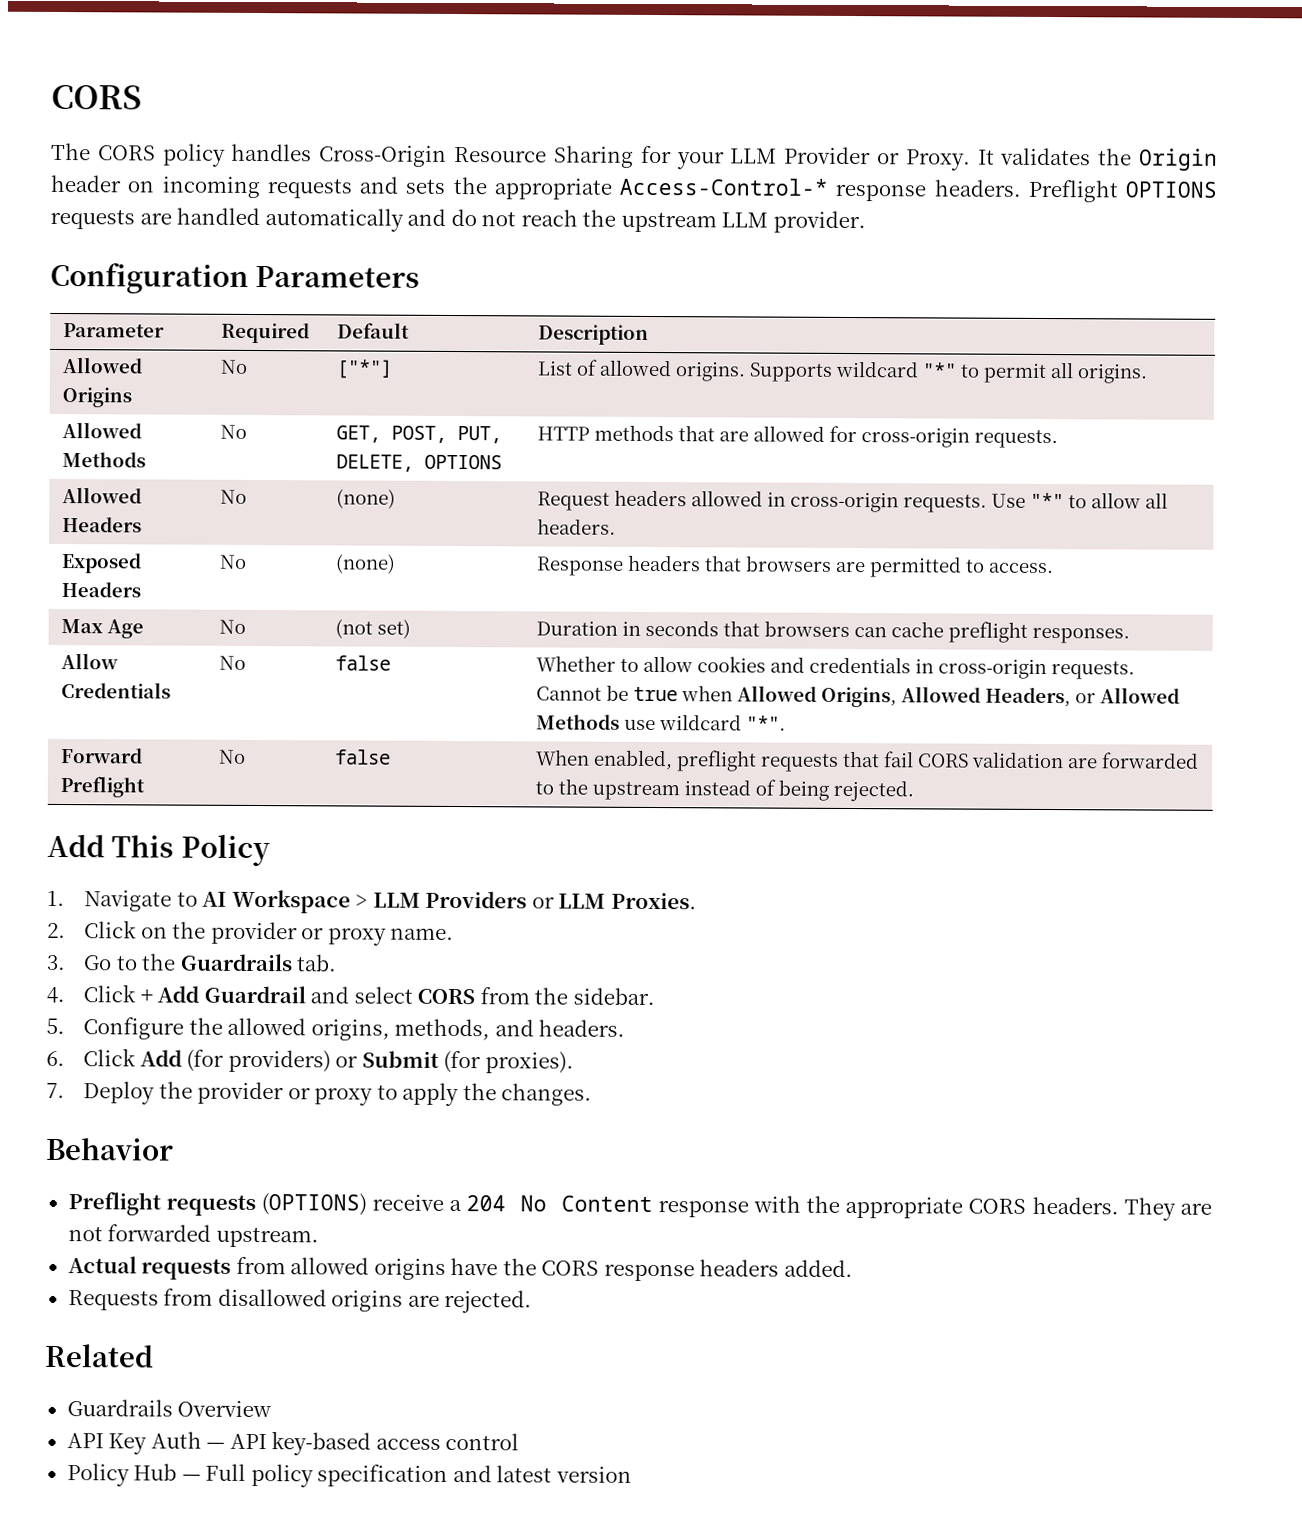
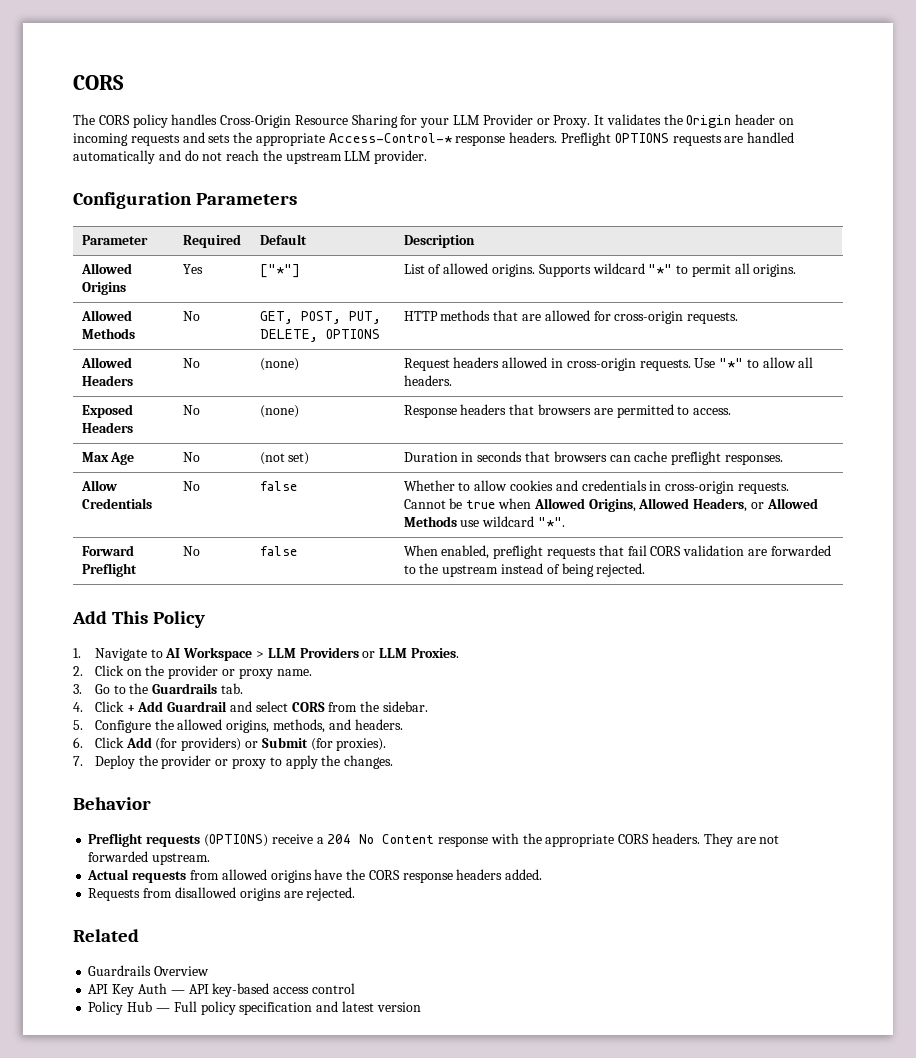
- Allowed Origins | No | ["*"] | List of allowed origins. Supports wildcard "*" to permit all origins.
+ Allowed Origins | Yes | ["*"] | List of allowed origins. Supports wildcard "*" to permit all origins.

